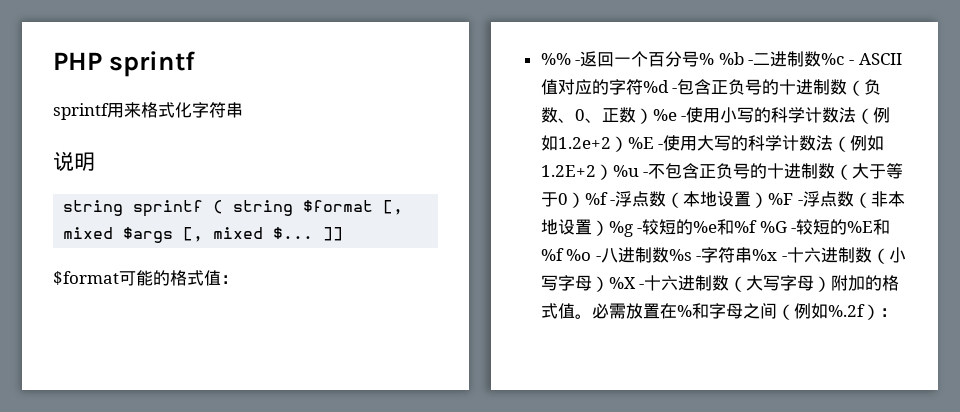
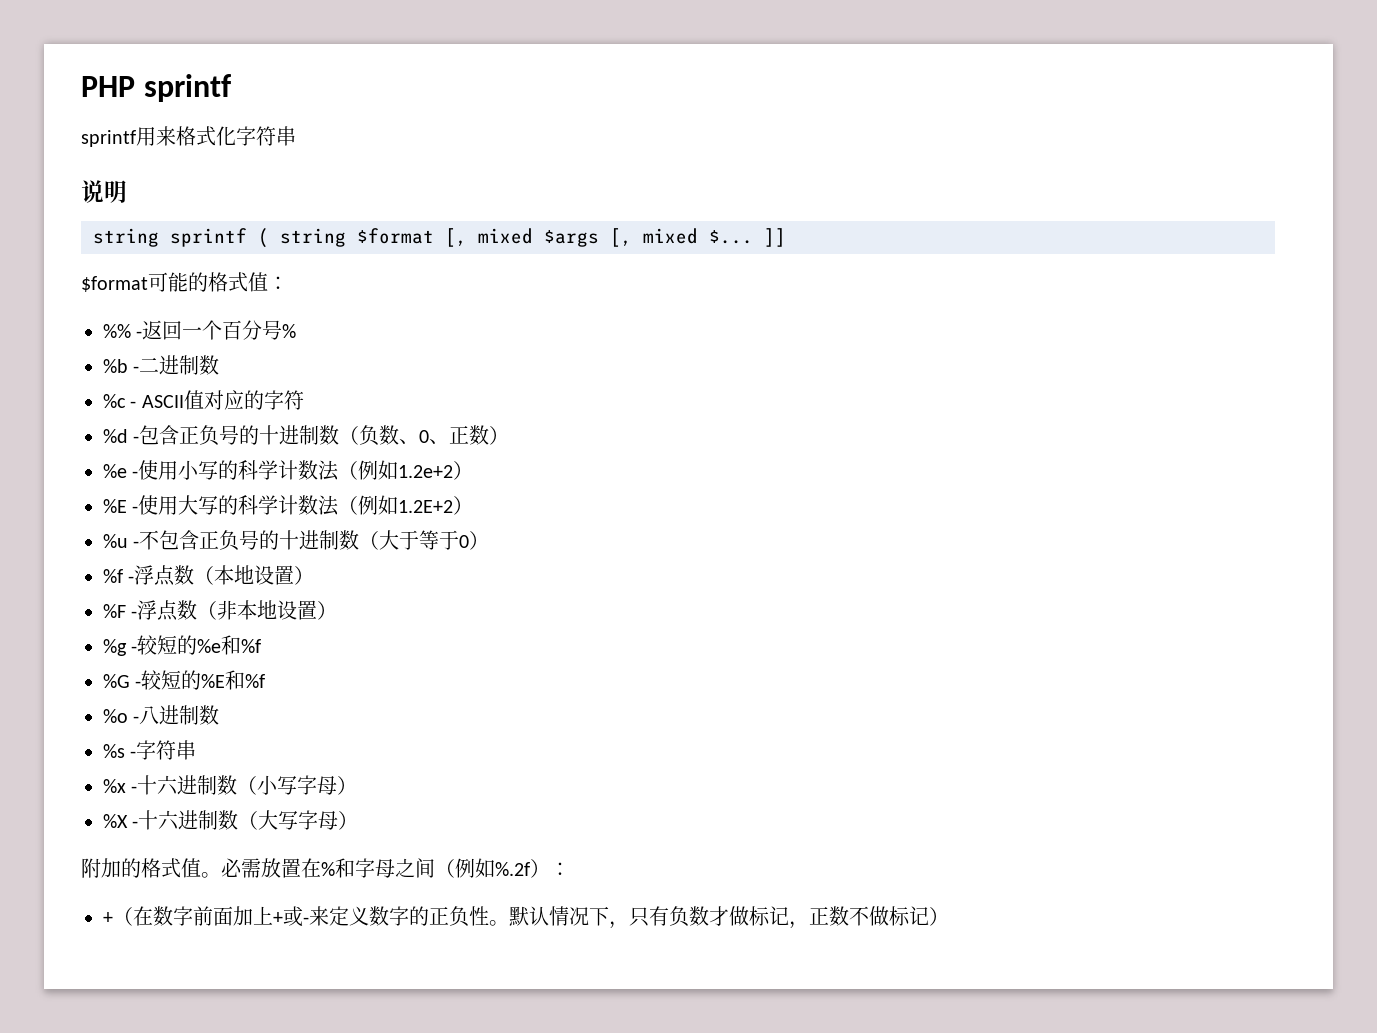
- %% -返回一个百分号% %b -二进制数%c - ASCII值对应的字符%d -包含正负号的十进制数（负数、0、正数）%e -使用小写的科学计数法（例如1.2e+2）%E -使用大写的科学计数法（例如1.2E+2）%u -不包含正负号的十进制数（大于等于0）%f -浮点数（本地设置）%F -浮点数（非本地设置）%g -较短的%e和%f %G -较短的%E和%f %o -八进制数%s -字符串%x -十六进制数（小写字母）%X -十六进制数（大写字母）附加的格式值。
+ %% -返回一个百分号%
+ %b -二进制数
+ %c - ASCII值对应的字符
+ %d -包含正负号的十进制数（负数、0、正数）
+ %e -使用小写的科学计数法（例如1.2e+2）
+ %E -使用大写的科学计数法（例如1.2E+2）
+ %u -不包含正负号的十进制数（大于等于0）
+ %f -浮点数（本地设置）
+ %F -浮点数（非本地设置）
+ %g -较短的%e和%f
+ %G -较短的%E和%f
+ %o -八进制数
+ %s -字符串
+ %x -十六进制数（小写字母）
+ %X -十六进制数（大写字母）
+ 附加的格式值。
+ +（在数字前面加上+或-来定义数字的正负性。默认情况下，只有负数才做标记，正数不做标记）

